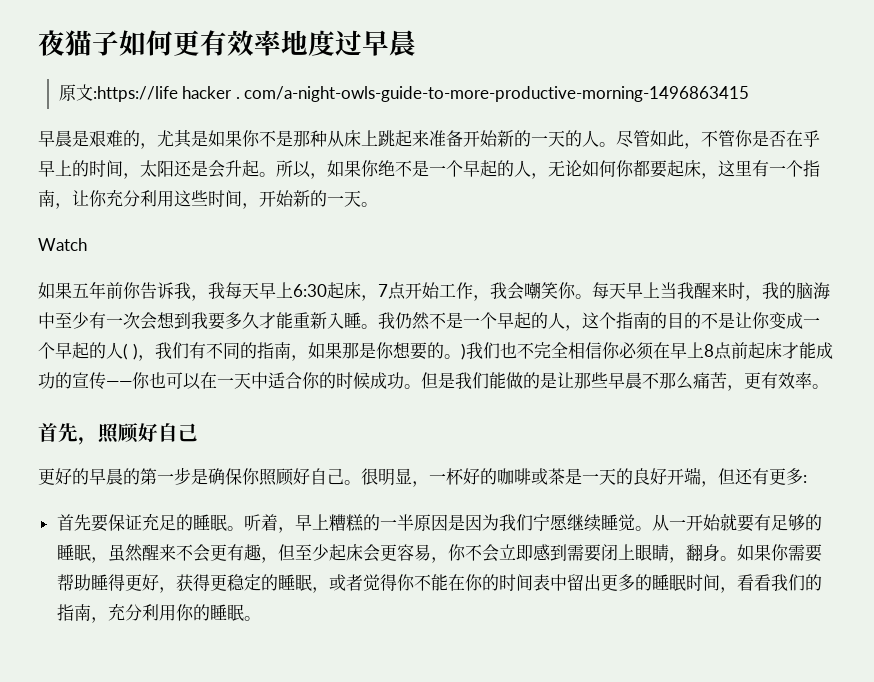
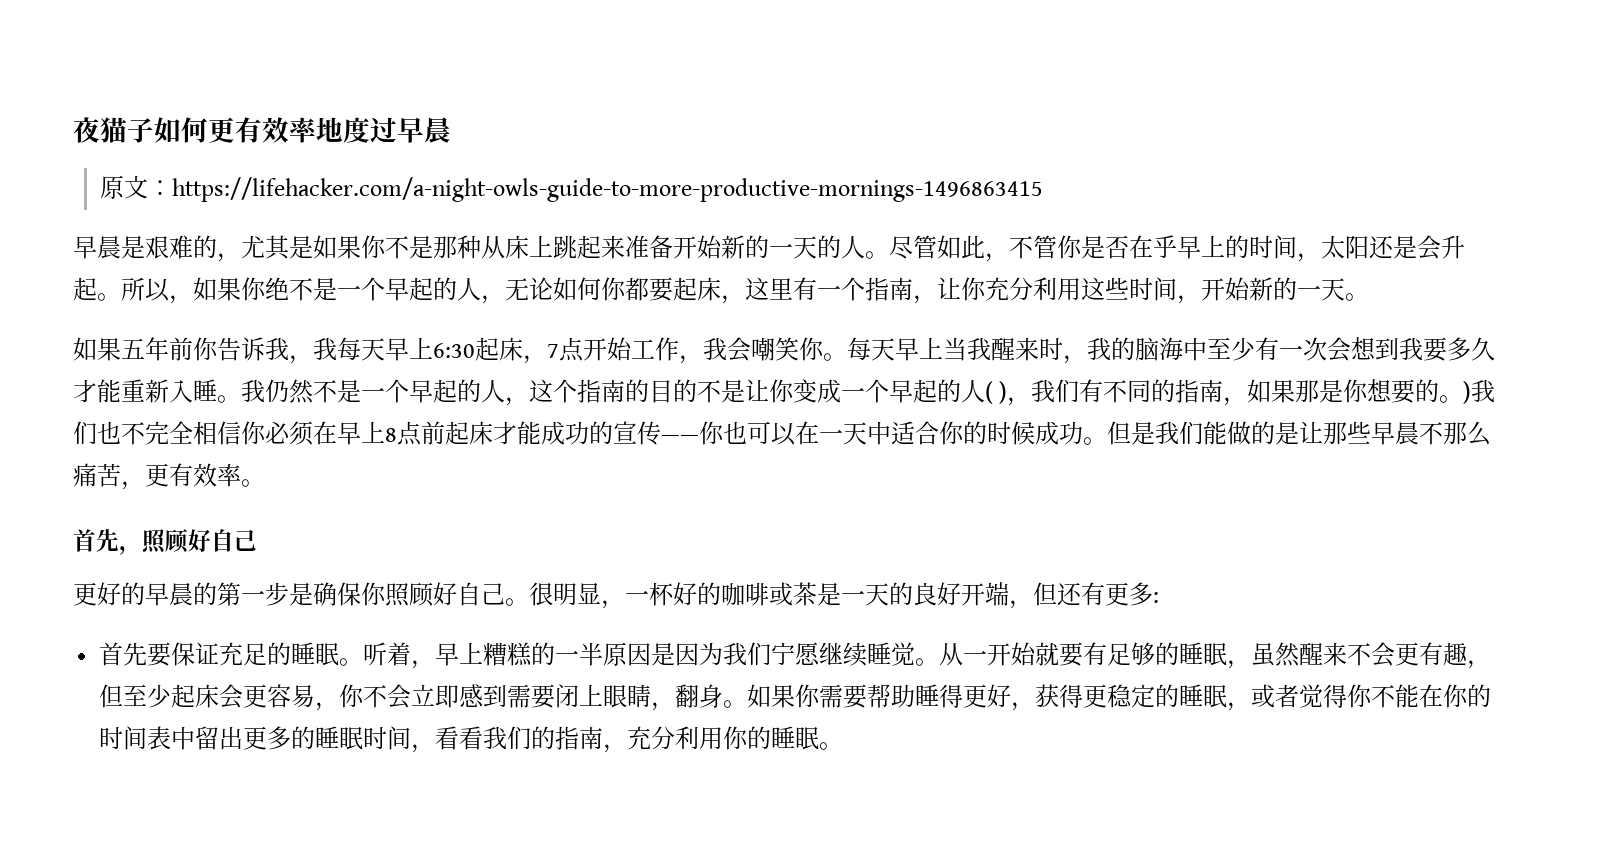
- 原文:https://life hacker . com/a-night-owls-guide-to-more-productive-morning-1496863415
+ 原文：https://lifehacker.com/a-night-owls-guide-to-more-productive-mornings-1496863415
- Watch

